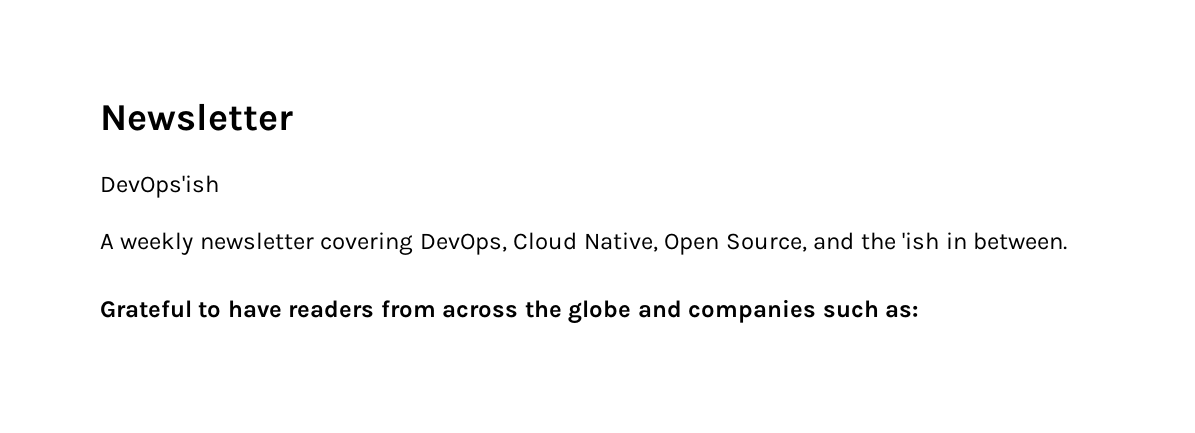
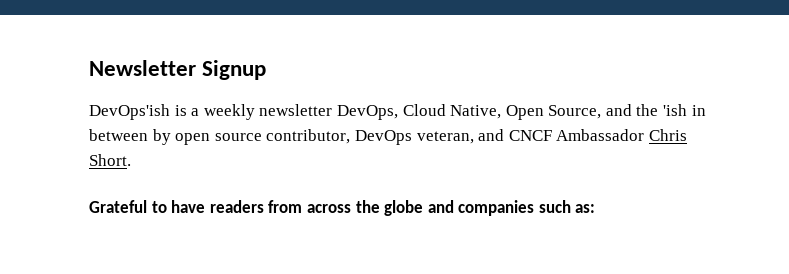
- Newsletter
+ Newsletter Signup
- DevOps'ish
- A weekly newsletter covering DevOps, Cloud Native, Open Source, and the 'ish in between.
+ DevOps'ish is a weekly newsletter DevOps, Cloud Native, Open Source, and the 'ish in between by open source contributor, DevOps veteran, and CNCF Ambassador Chris Short.

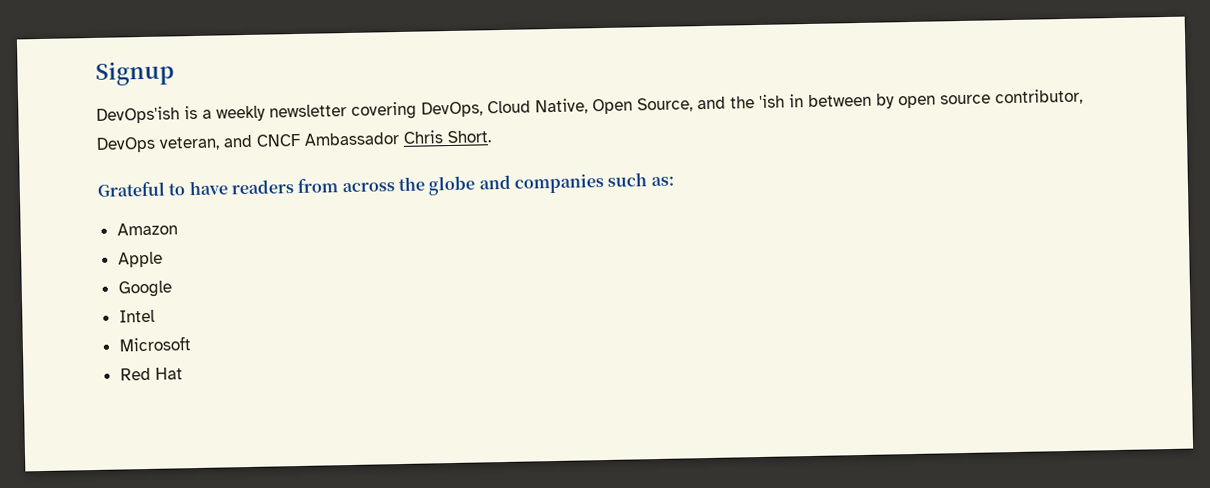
- Newsletter Signup
+ Signup
- DevOps'ish is a weekly newsletter DevOps, Cloud Native, Open Source, and the 'ish in between by open source contributor, DevOps veteran, and CNCF Ambassador Chris Short.
+ DevOps'ish is a weekly newsletter covering DevOps, Cloud Native, Open Source, and the 'ish in between by open source contributor, DevOps veteran, and CNCF Ambassador Chris Short.
+ Amazon
+ Apple
+ Google
+ Intel
+ Microsoft
+ Red Hat

